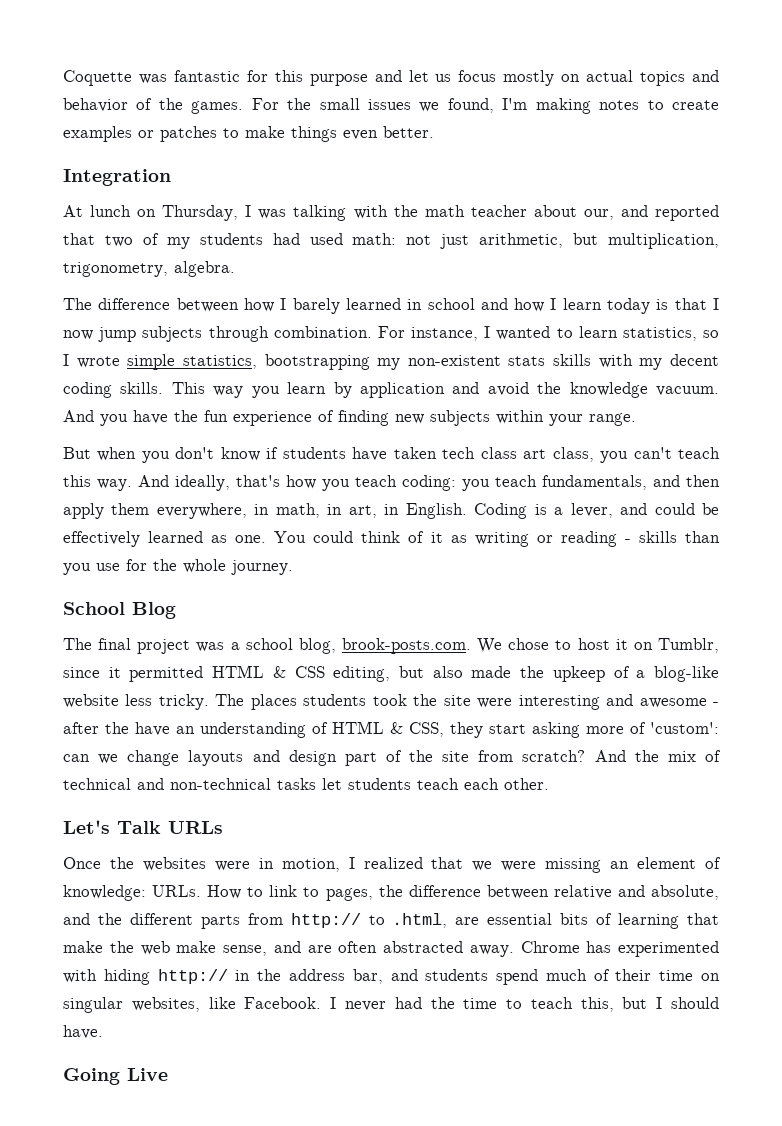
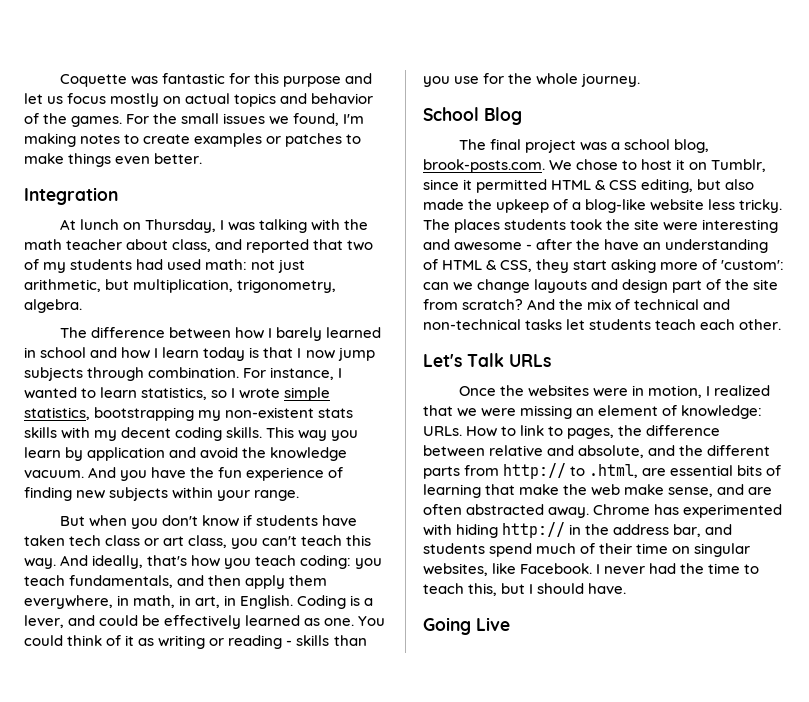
- At lunch on Thursday, I was talking with the math teacher about our, and reported that two of my students had used math: not just arithmetic, but multiplication, trigonometry, algebra.
+ At lunch on Thursday, I was talking with the math teacher about class, and reported that two of my students had used math: not just arithmetic, but multiplication, trigonometry, algebra.
- But when you don't know if students have taken tech class art class, you can't teach this way.
+ But when you don't know if students have taken tech class or art class, you can't teach this way.

